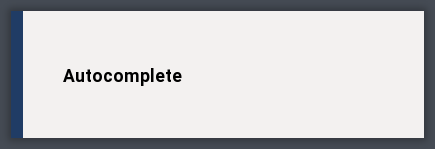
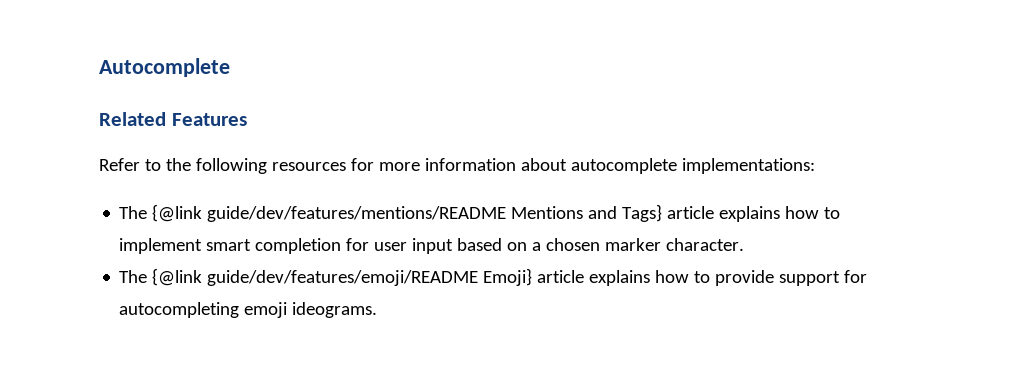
+ Related Features
+ Refer to the following resources for more information about autocomplete implementations:
+ The {@link guide/dev/features/mentions/README Mentions and Tags} article explains how to implement smart completion for user input based on a chosen marker character.
+ The {@link guide/dev/features/emoji/README Emoji} article explains how to provide support for autocompleting emoji ideograms.

